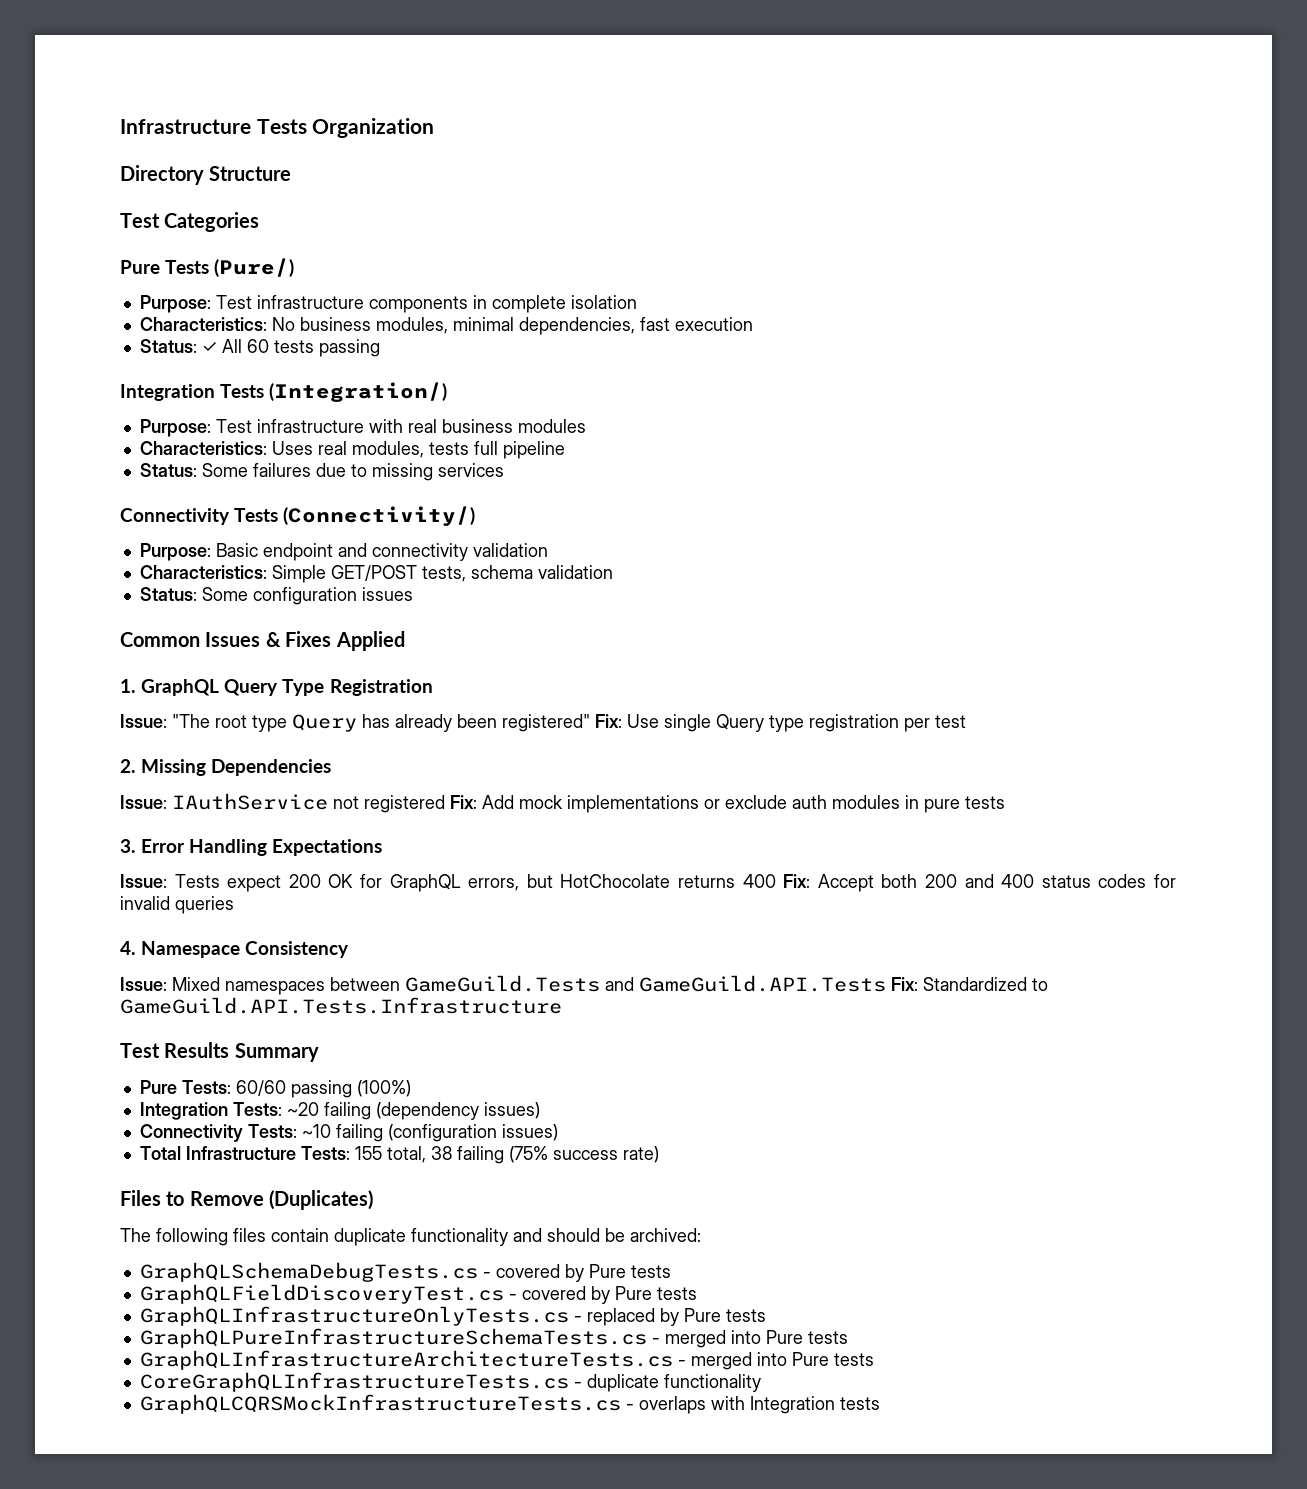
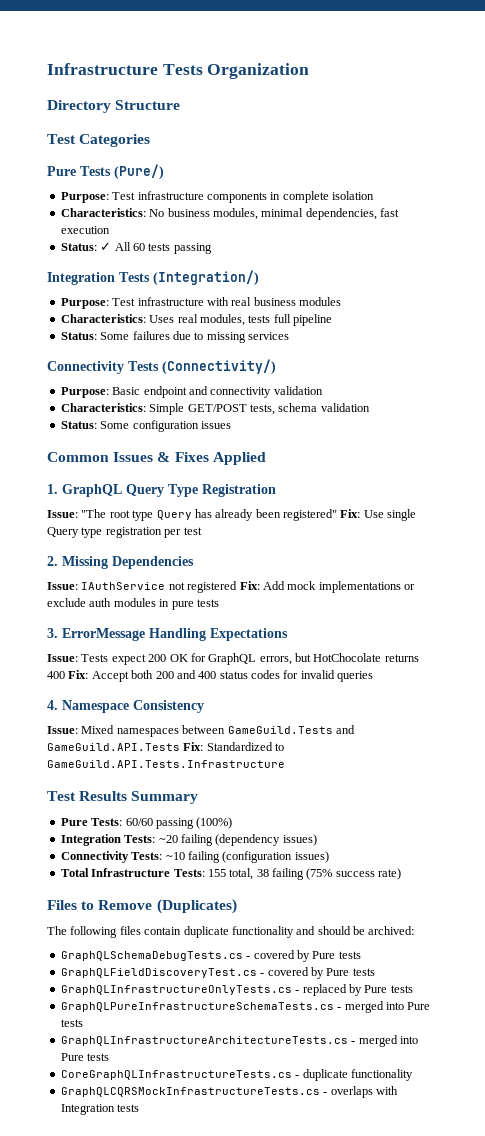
- 3. Error Handling Expectations
+ 3. ErrorMessage Handling Expectations

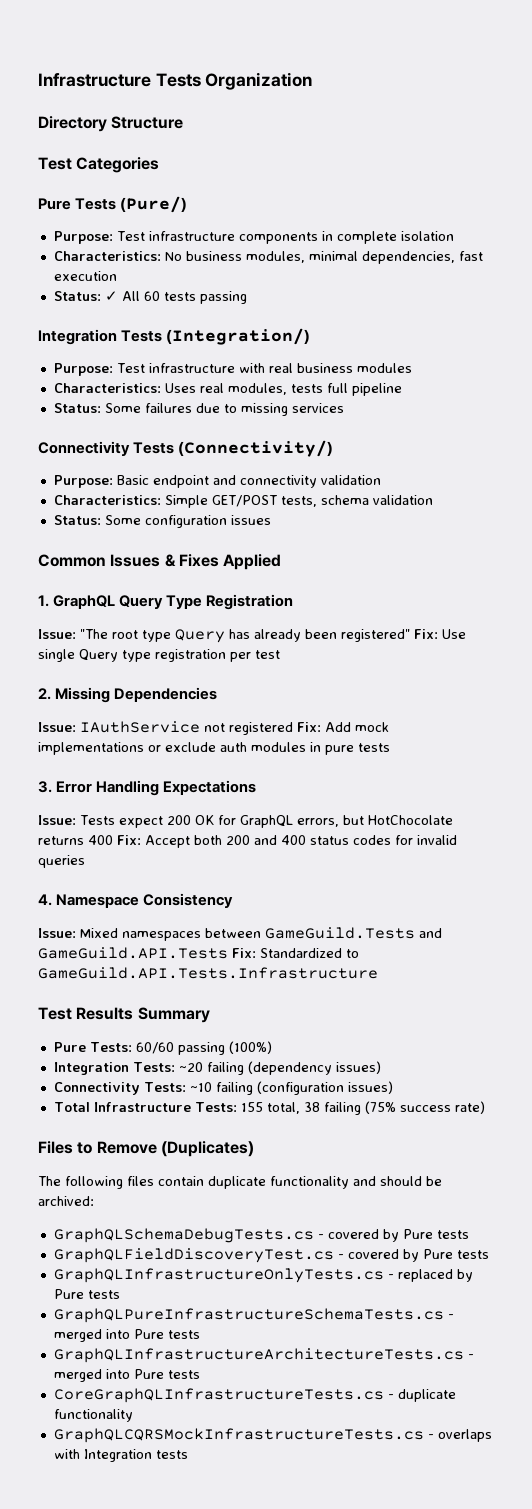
- 3. ErrorMessage Handling Expectations
+ 3. Error Handling Expectations

